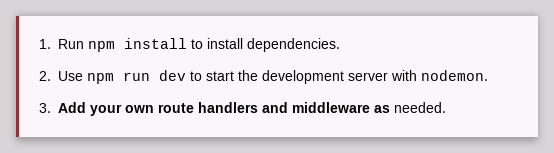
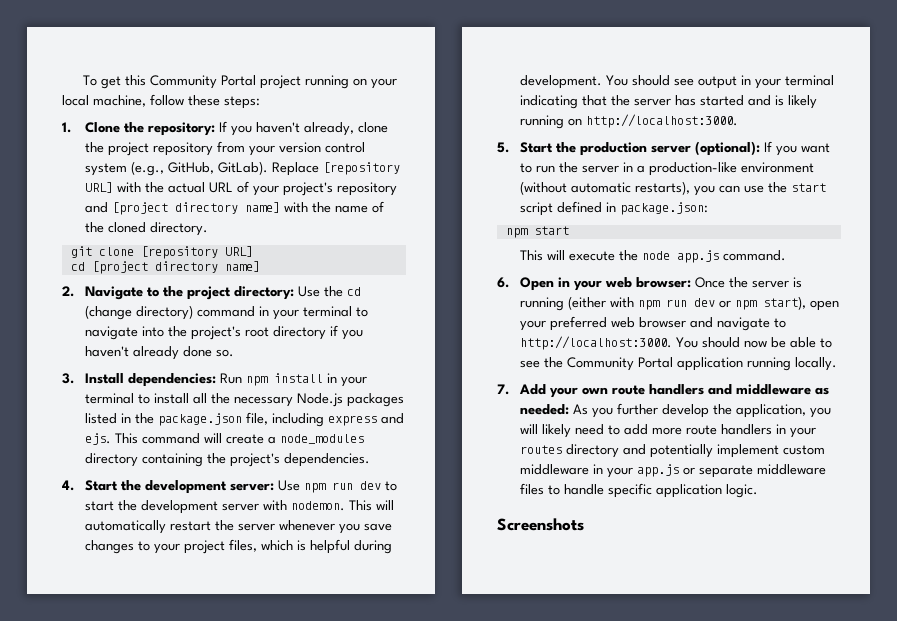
- 1. Run npm install to install dependencies.
- 2. Use npm run dev to start the development server with nodemon.
- 3. Add your own route handlers and middleware as needed.
+ To get this Community Portal project running on your local machine, follow these steps:
+ 1. Clone the repository: If you haven't already, clone the project repository from your version control system (e.g., GitHub, GitLab). Replace [repository URL] with the actual URL of your project's repository and [project directory name] with the name of the cloned directory.
+ git clone [repository URL]
+ cd [project directory name]
+ 2. Navigate to the project directory: Use the cd (change directory) command in your terminal to navigate into the project's root directory if you haven't already done so.
+ 3. Install dependencies: Run npm install in your terminal to install all the necessary Node.js packages listed in the package.json file, including express and ejs. This command will create a node_modules directory containing the project's dependencies.
+ 4. Start the development server: Use npm run dev to start the development server with nodemon. This will automatically restart the server whenever you save changes to your project files, which is helpful during development. You should see output in your terminal indicating that the server has started and is likely running on http://localhost:3000.
+ 5. Start the production server (optional): If you want to run the server in a production-like environment (without automatic restarts), you can use the start script defined in package.json:
+ npm start
+ This will execute the node app.js command.
+ 6. Open in your web browser: Once the server is running (either with npm run dev or npm start), open your preferred web browser and navigate to http://localhost:3000. You should now be able to see the Community Portal application running locally.
+ 7. Add your own route handlers and middleware as needed: As you further develop the application, you will likely need to add more route handlers in your routes directory and potentially implement custom middleware in your app.js or separate middleware files to handle specific application logic.
+ Screenshots

